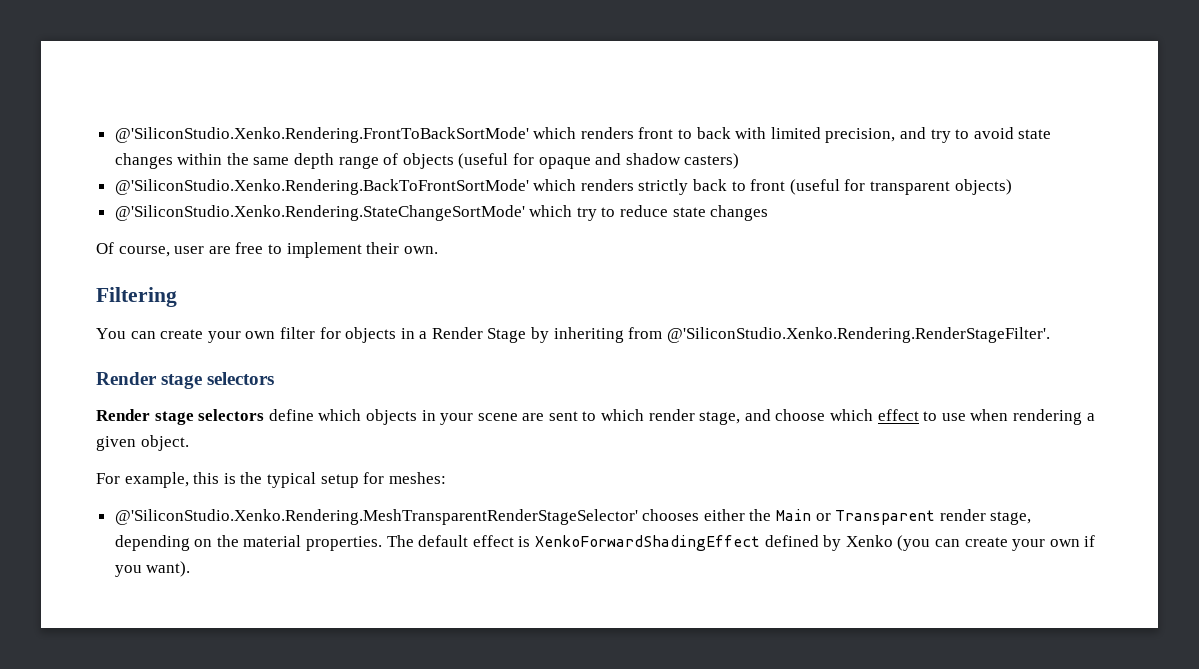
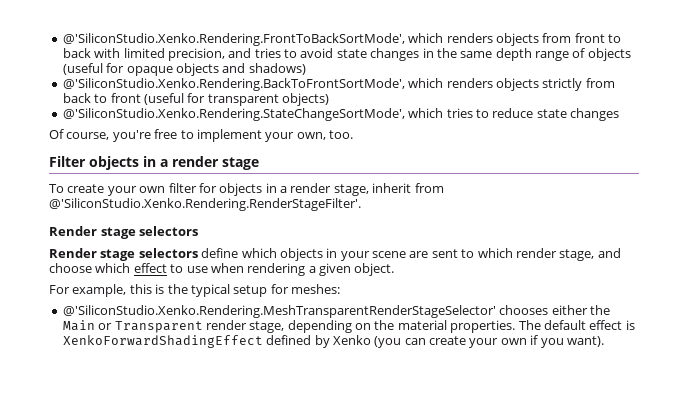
- @'SiliconStudio.Xenko.Rendering.FrontToBackSortMode' which renders front to back with limited precision, and try to avoid state changes within the same depth range of objects (useful for opaque and shadow casters)
- @'SiliconStudio.Xenko.Rendering.BackToFrontSortMode' which renders strictly back to front (useful for transparent objects)
+ @'SiliconStudio.Xenko.Rendering.FrontToBackSortMode', which renders objects from front to back with limited precision, and tries to avoid state changes in the same depth range of objects (useful for opaque objects and shadows)
+ @'SiliconStudio.Xenko.Rendering.BackToFrontSortMode', which renders objects strictly from back to front (useful for transparent objects)
- @'SiliconStudio.Xenko.Rendering.StateChangeSortMode' which try to reduce state changes
+ @'SiliconStudio.Xenko.Rendering.StateChangeSortMode', which tries to reduce state changes
- Of course, user are free to implement their own.
- Filtering
- You can create your own filter for objects in a Render Stage by inheriting from @'SiliconStudio.Xenko.Rendering.RenderStageFilter'.
+ Of course, you're free to implement your own, too.
+ Filter objects in a render stage
+ To create your own filter for objects in a render stage, inherit from @'SiliconStudio.Xenko.Rendering.RenderStageFilter'.

